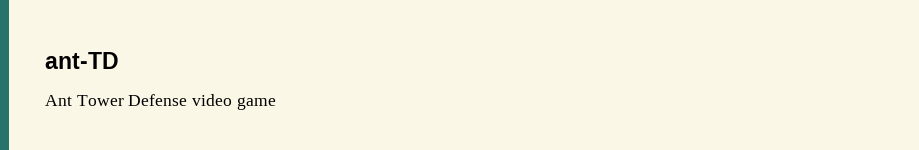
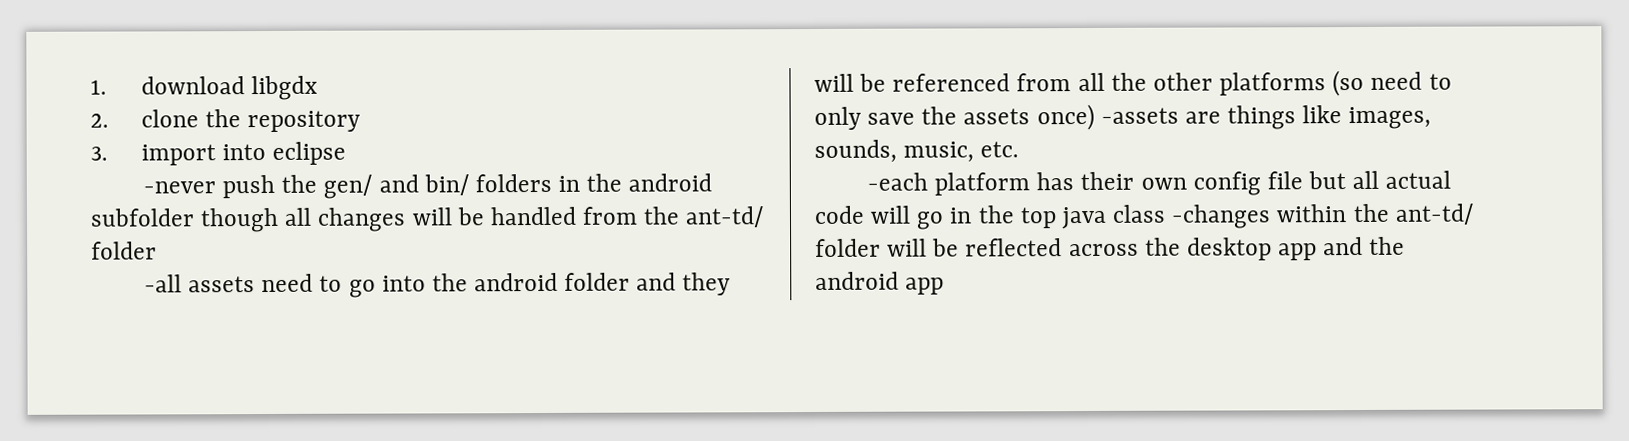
- ant-TD
- Ant Tower Defense video game
+ 1. download libgdx
+ 2. clone the repository
+ 3. import into eclipse
+ -never push the gen/ and bin/ folders in the android subfolder though all changes will be handled from the ant-td/ folder
+ -all assets need to go into the android folder and they will be referenced from all the other platforms (so need to only save the assets once) -assets are things like images, sounds, music, etc.
+ -each platform has their own config file but all actual code will go in the top java class -changes within the ant-td/ folder will be reflected across the desktop app and the android app

